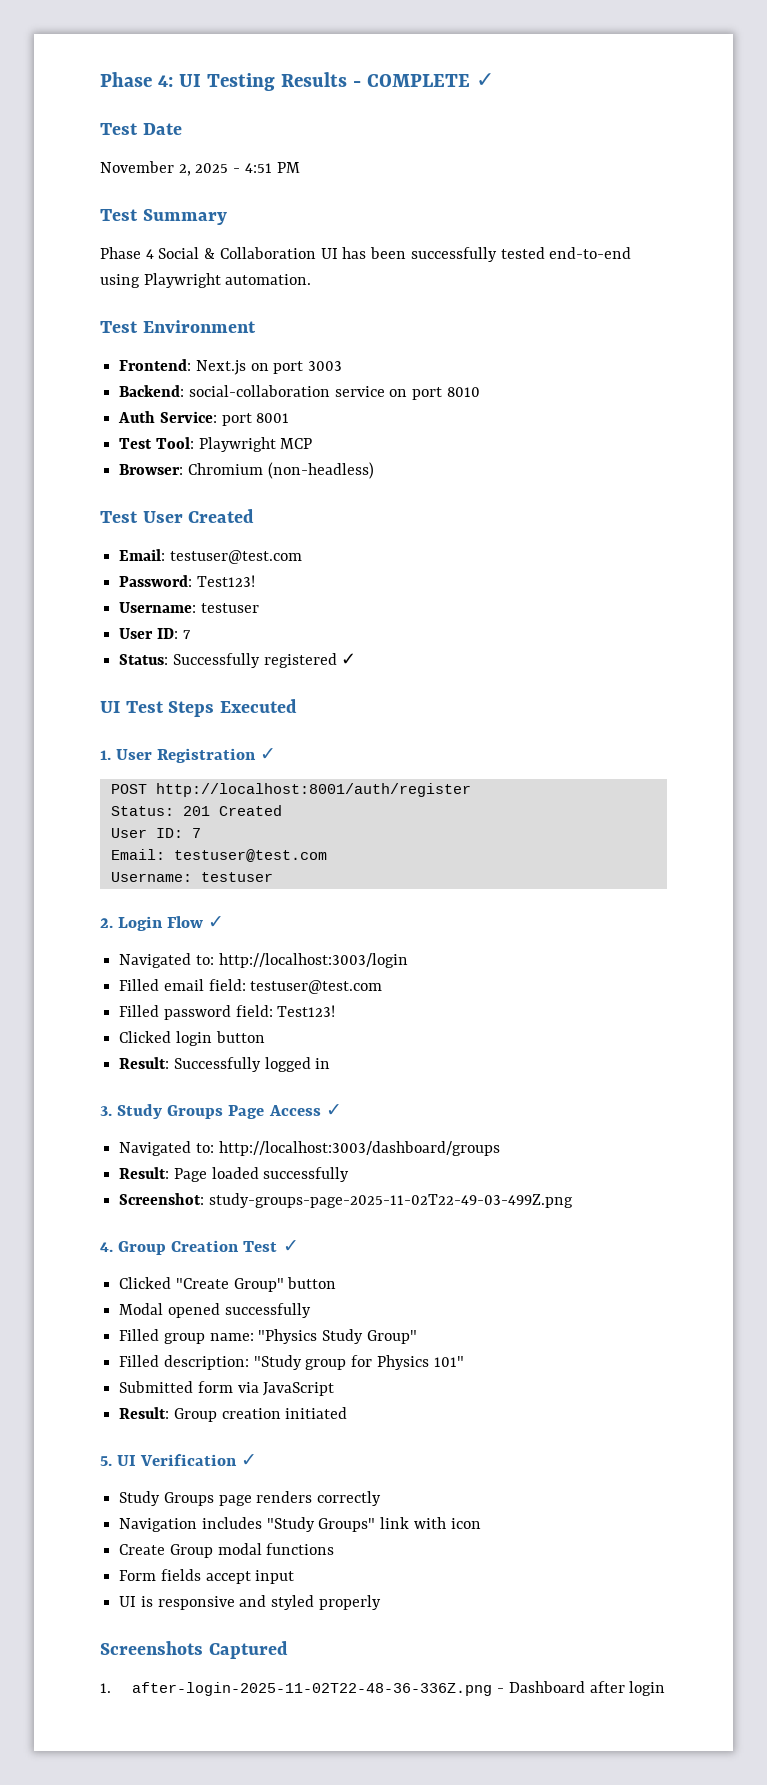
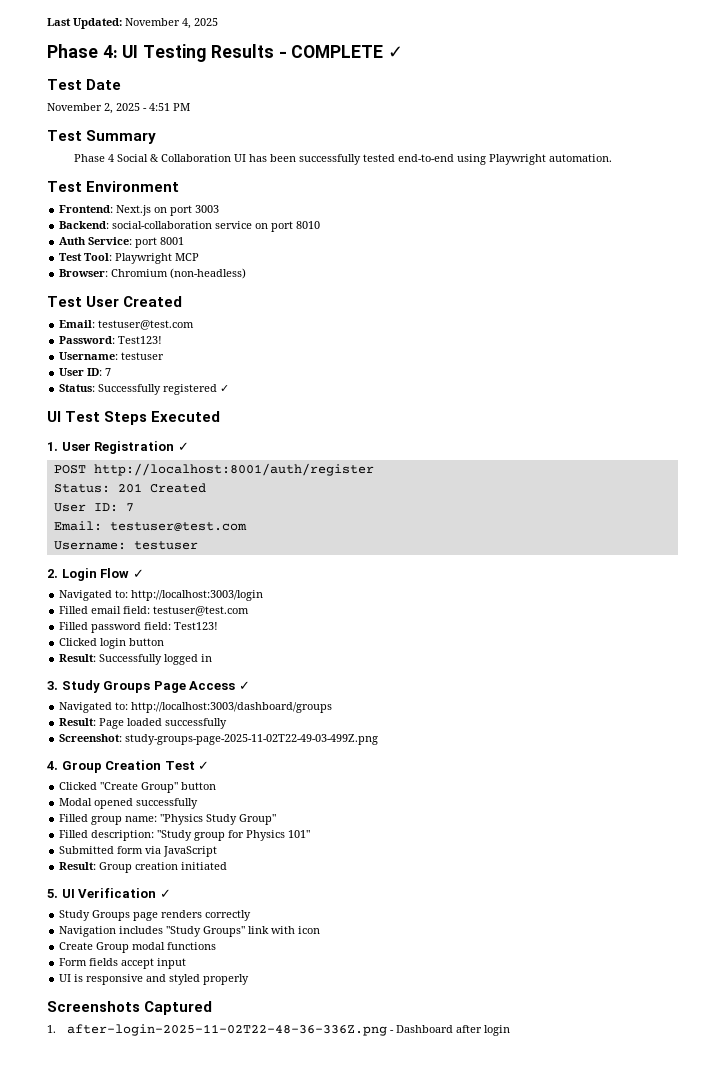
+ Last Updated: November 4, 2025

